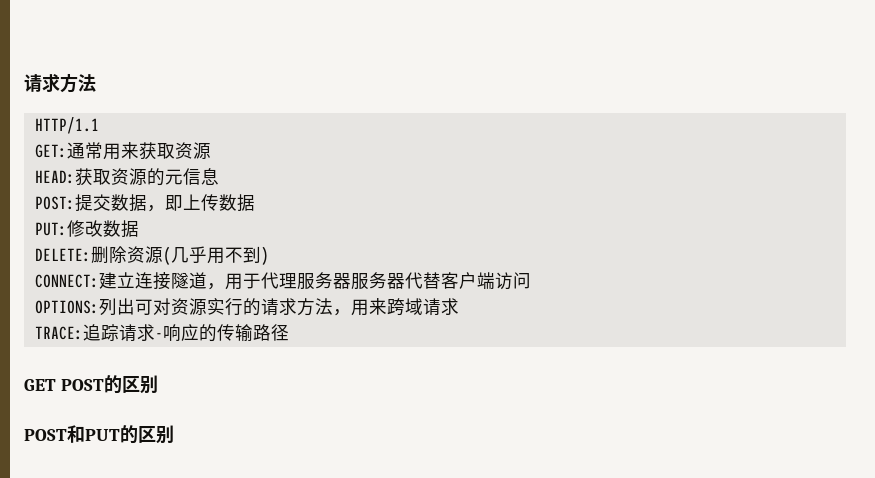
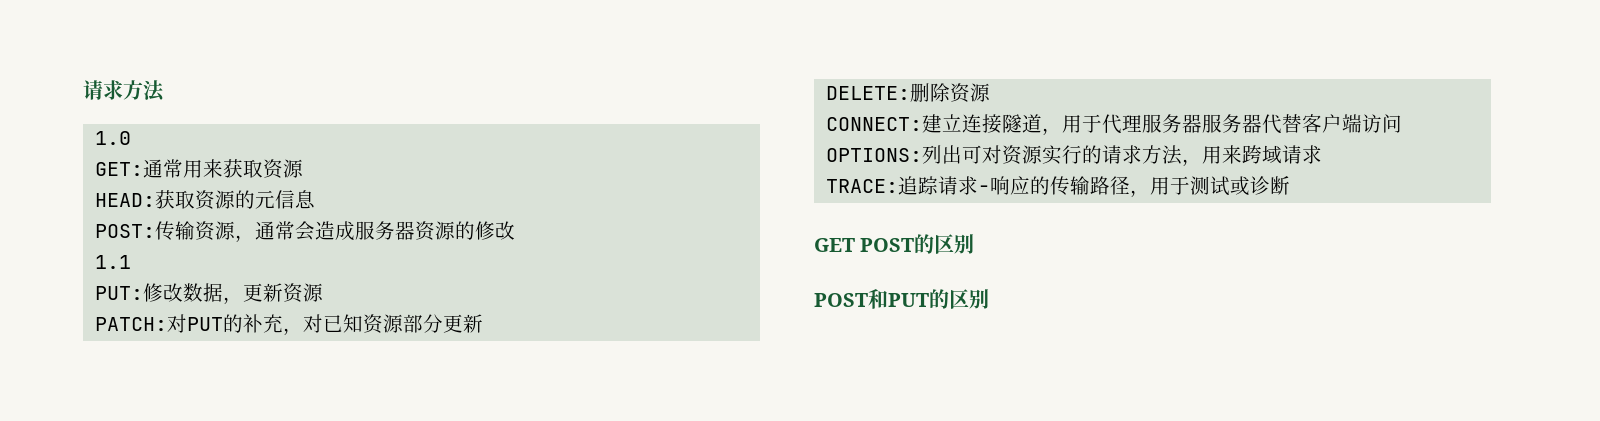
- HTTP/1.1
+ 1.0
- POST:提交数据，即上传数据
- PUT:修改数据
+ POST:传输资源，通常会造成服务器资源的修改
+ 1.1
+ PUT:修改数据，更新资源
+ PATCH:对PUT的补充，对已知资源部分更新
- DELETE:删除资源(几乎用不到)
+ DELETE:删除资源
- TRACE:追踪请求-响应的传输路径
+ TRACE:追踪请求-响应的传输路径，用于测试或诊断

